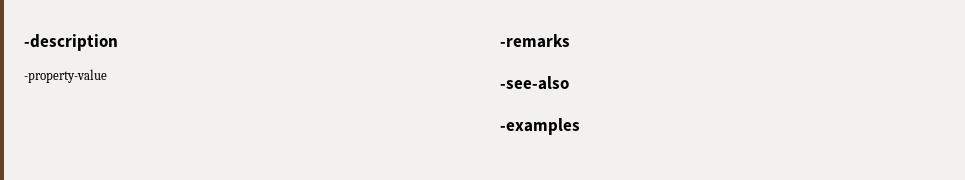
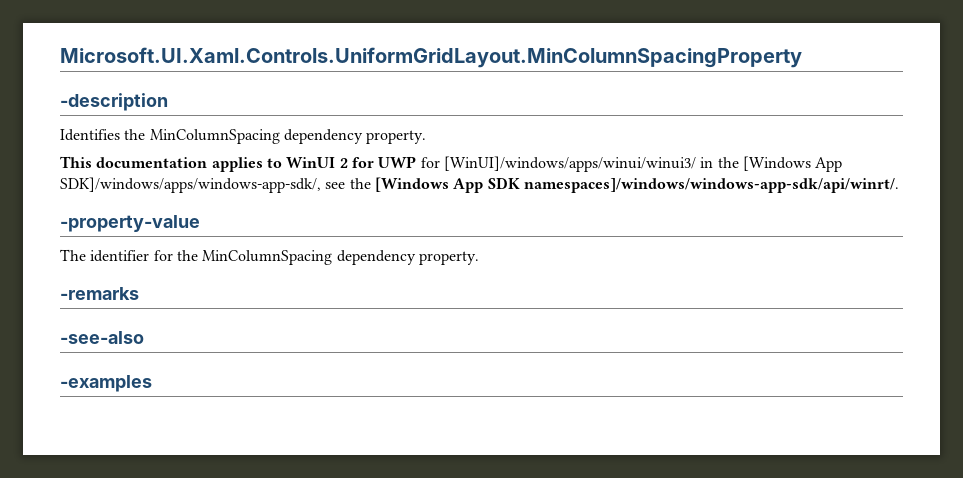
+ Microsoft.UI.Xaml.Controls.UniformGridLayout.MinColumnSpacingProperty
+ Identifies the MinColumnSpacing dependency property.
+ This documentation applies to WinUI 2 for UWP for [WinUI]/windows/apps/winui/winui3/ in the [Windows App SDK]/windows/apps/windows-app-sdk/, see the [Windows App SDK namespaces]/windows/windows-app-sdk/api/winrt/.
  -property-value
+ The identifier for the MinColumnSpacing dependency property.

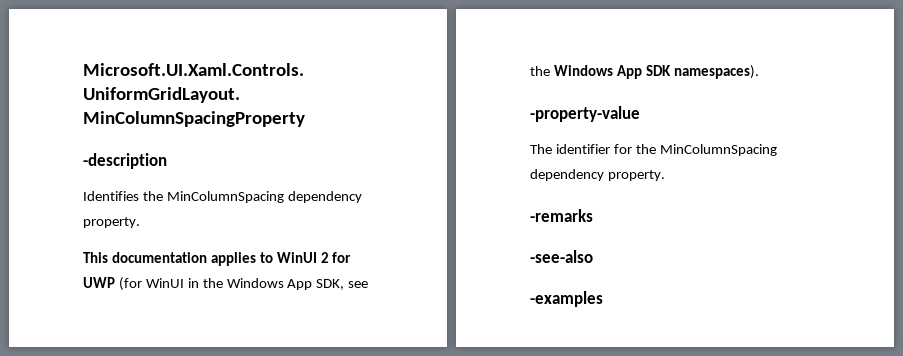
- This documentation applies to WinUI 2 for UWP for [WinUI]/windows/apps/winui/winui3/ in the [Windows App SDK]/windows/apps/windows-app-sdk/, see the [Windows App SDK namespaces]/windows/windows-app-sdk/api/winrt/.
+ This documentation applies to WinUI 2 for UWP (for WinUI in the Windows App SDK, see the Windows App SDK namespaces).

